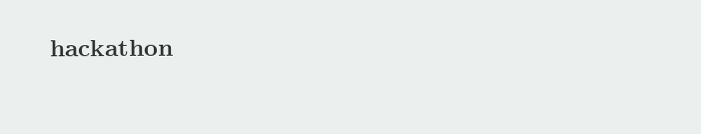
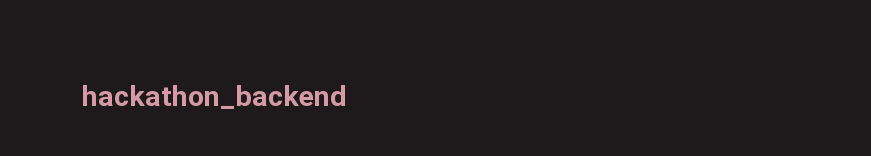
- hackathon
+ hackathon_backend

